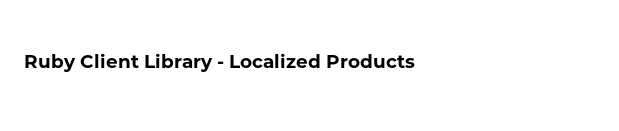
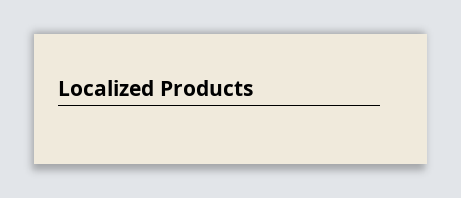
- Ruby Client Library - Localized Products
+ Localized Products

